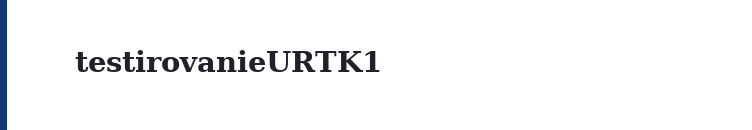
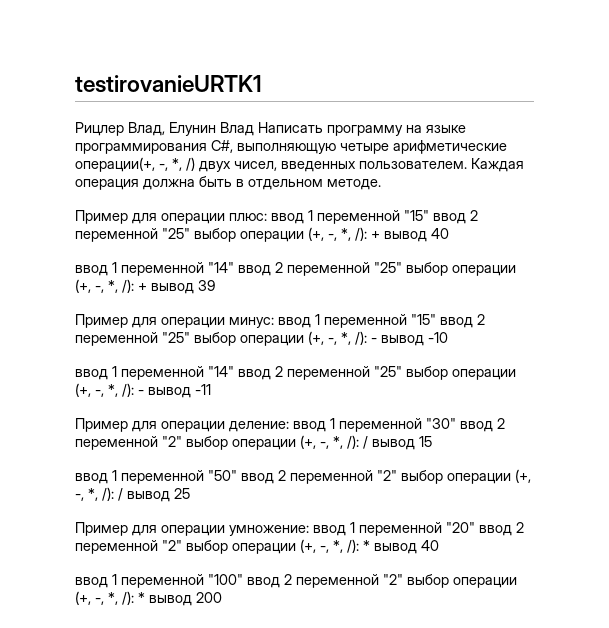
+ Рицлер Влад, Елунин Влад Написать программу на языке программирования C#, выполняющую четыре арифметические операции(+, -, *, /) двух чисел, введенных пользователем. Каждая операция должна быть в отдельном методе.
+ Пример для операции плюс: ввод 1 переменной "15" ввод 2 переменной "25" выбор операции (+, -, *, /): + вывод 40
+ ввод 1 переменной "14" ввод 2 переменной "25" выбор операции (+, -, *, /): + вывод 39
+ Пример для операции минус: ввод 1 переменной "15" ввод 2 переменной "25" выбор операции (+, -, *, /): - вывод -10
+ ввод 1 переменной "14" ввод 2 переменной "25" выбор операции (+, -, *, /): - вывод -11
+ Пример для операции деление: ввод 1 переменной "30" ввод 2 переменной "2" выбор операции (+, -, *, /): / вывод 15
+ ввод 1 переменной "50" ввод 2 переменной "2" выбор операции (+, -, *, /): / вывод 25
+ Пример для операции умножение: ввод 1 переменной "20" ввод 2 переменной "2" выбор операции (+, -, *, /): * вывод 40
+ ввод 1 переменной "100" ввод 2 переменной "2" выбор операции (+, -, *, /): * вывод 200

